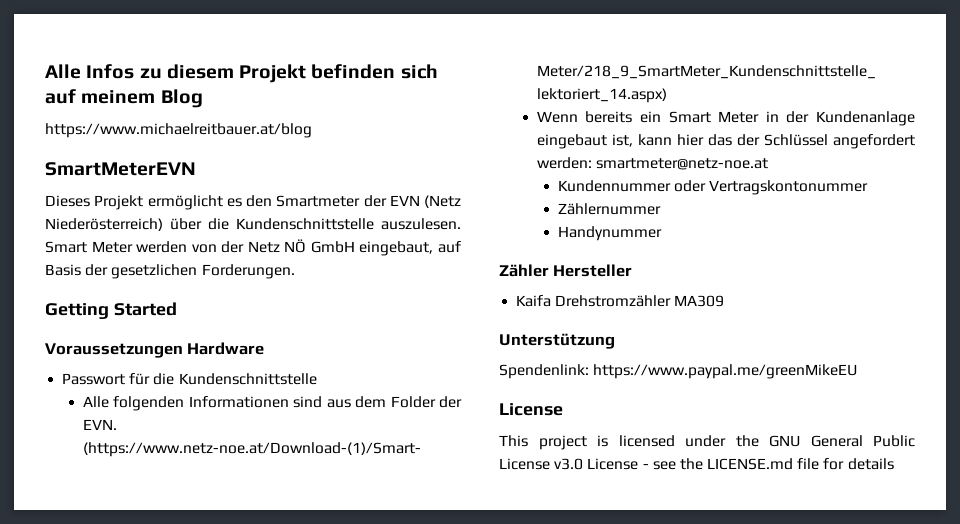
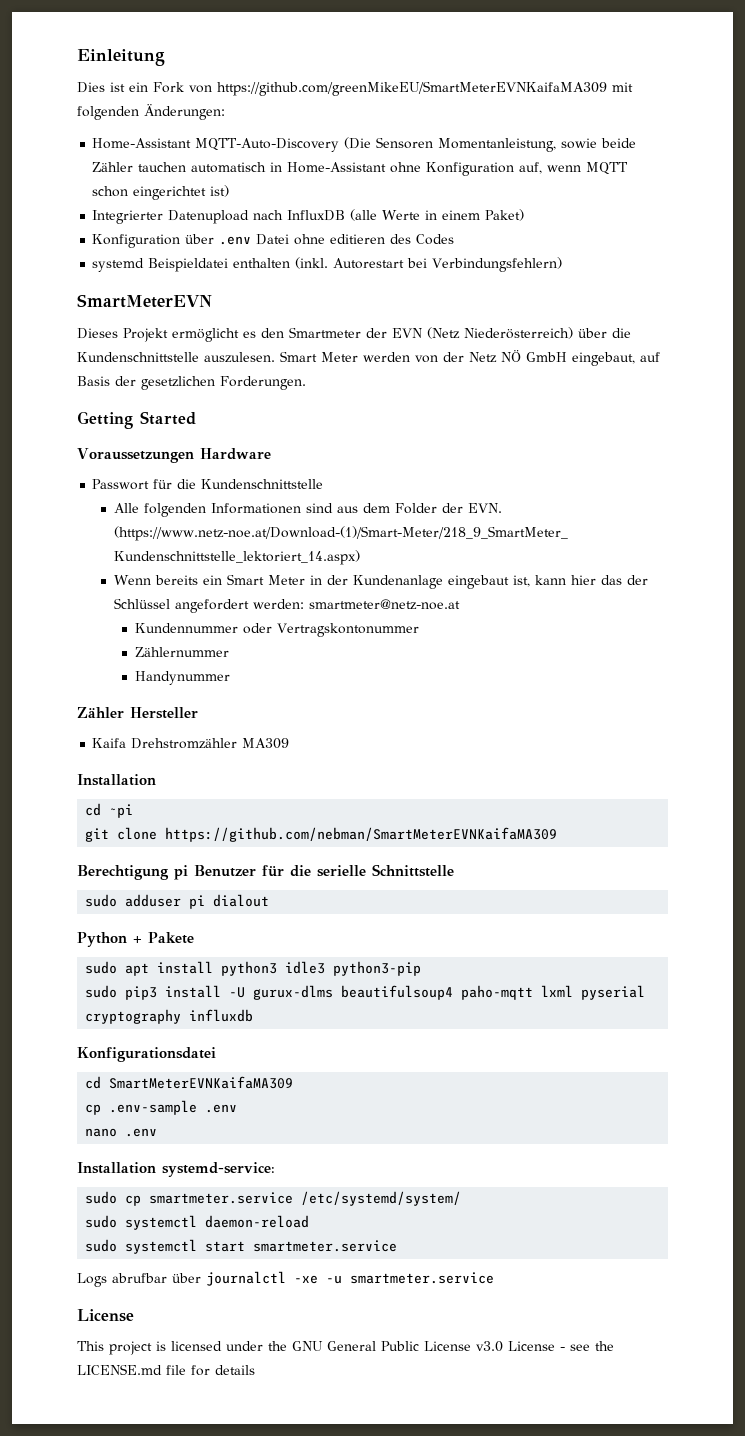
- Alle Infos zu diesem Projekt befinden sich auf meinem Blog
- https://www.michaelreitbauer.at/blog
+ Einleitung
+ Dies ist ein Fork von https://github.com/greenMikeEU/SmartMeterEVNKaifaMA309 mit folgenden Änderungen:
+ Home-Assistant MQTT-Auto-Discovery (Die Sensoren Momentanleistung, sowie beide Zähler tauchen automatisch in Home-Assistant ohne Konfiguration auf, wenn MQTT schon eingerichtet ist)
+ Integrierter Datenupload nach InfluxDB (alle Werte in einem Paket)
+ Konfiguration über .env Datei ohne editieren des Codes
+ systemd Beispieldatei enthalten (inkl. Autorestart bei Verbindungsfehlern)
  Kaifa Drehstromzähler MA309
- Unterstützung
- Spendenlink: https://www.paypal.me/greenMikeEU
+ Installation
+ cd ~pi
+ git clone https://github.com/nebman/SmartMeterEVNKaifaMA309
+ Berechtigung pi Benutzer für die serielle Schnittstelle
+ sudo adduser pi dialout
+ Python + Pakete
+ sudo apt install python3 idle3 python3-pip
+ sudo pip3 install -U gurux-dlms beautifulsoup4 paho-mqtt lxml pyserial cryptography influxdb
+ Konfigurationsdatei
+ cd SmartMeterEVNKaifaMA309
+ cp .env-sample .env
+ nano .env
+ Installation systemd-service:
+ sudo cp smartmeter.service /etc/systemd/system/
+ sudo systemctl daemon-reload
+ sudo systemctl start smartmeter.service
+ Logs abrufbar über journalctl -xe -u smartmeter.service

